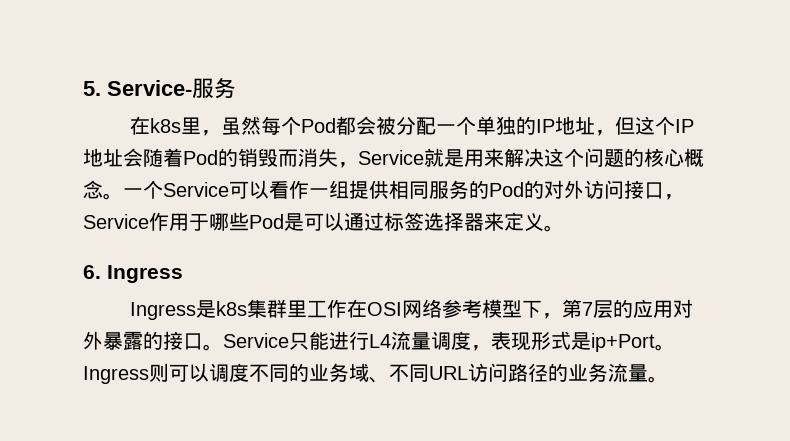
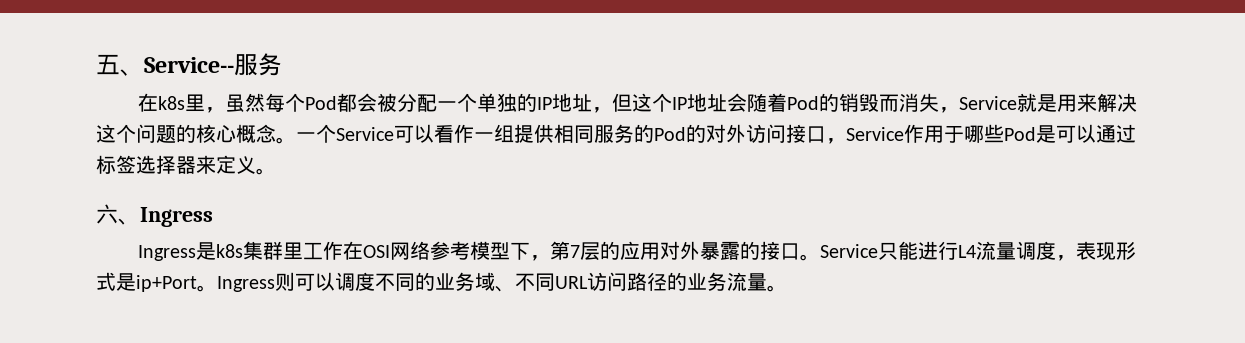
- 5. Service-服务
+ 五、Service--服务
- 6. Ingress
+ 六、Ingress

